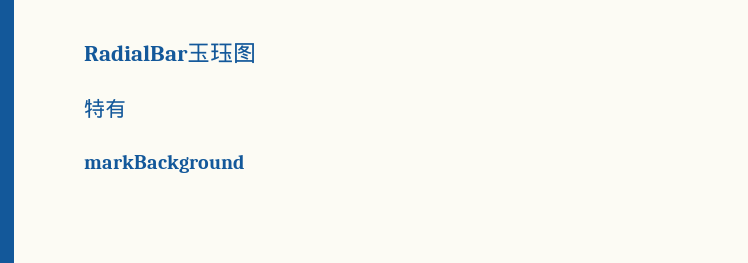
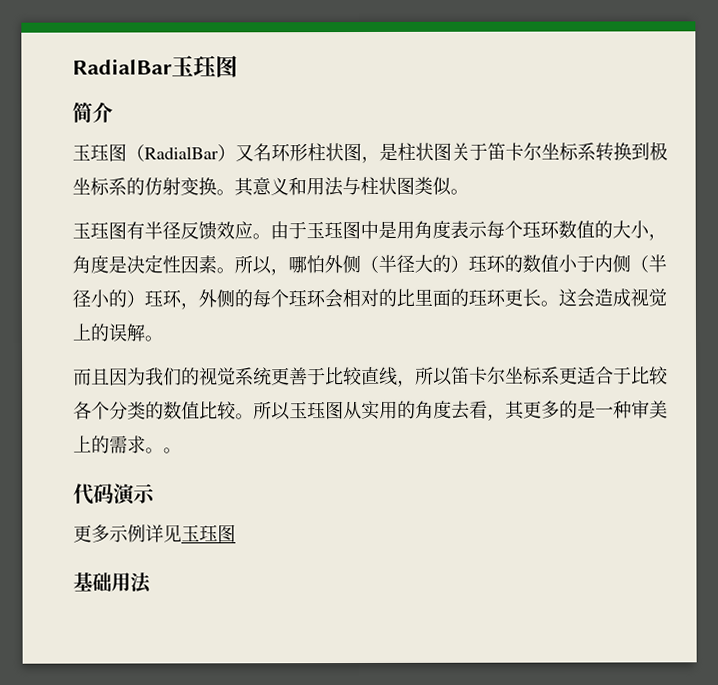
- 特有
- markBackground
+ 简介
+ 玉珏图（RadialBar）又名环形柱状图，是柱状图关于笛卡尔坐标系转换到极坐标系的仿射变换。其意义和用法与柱状图类似。
+ 玉珏图有半径反馈效应。由于玉珏图中是用角度表示每个珏环数值的大小，角度是决定性因素。所以，哪怕外侧（半径大的）珏环的数值小于内侧（半径小的）珏环，外侧的每个珏环会相对的比里面的珏环更长。这会造成视觉上的误解。
+ 而且因为我们的视觉系统更善于比较直线，所以笛卡尔坐标系更适合于比较各个分类的数值比较。所以玉珏图从实用的角度去看，其更多的是一种审美上的需求。。
+ 代码演示
+ 更多示例详见玉珏图
+ 基础用法

